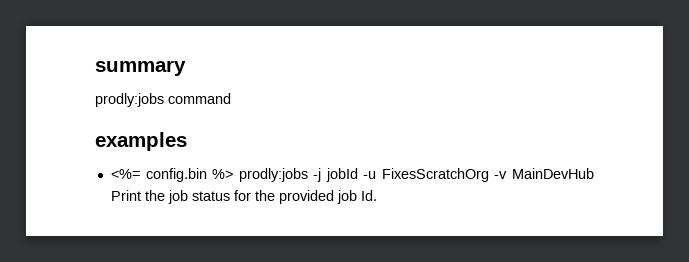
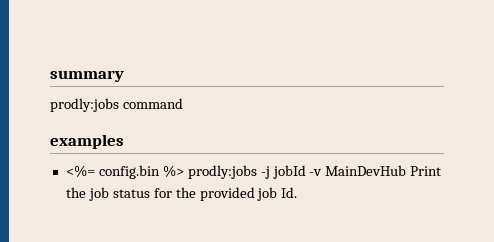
- <%= config.bin %> prodly:jobs -j jobId -u FixesScratchOrg -v MainDevHub Print the job status for the provided job Id.
+ <%= config.bin %> prodly:jobs -j jobId -v MainDevHub Print the job status for the provided job Id.

